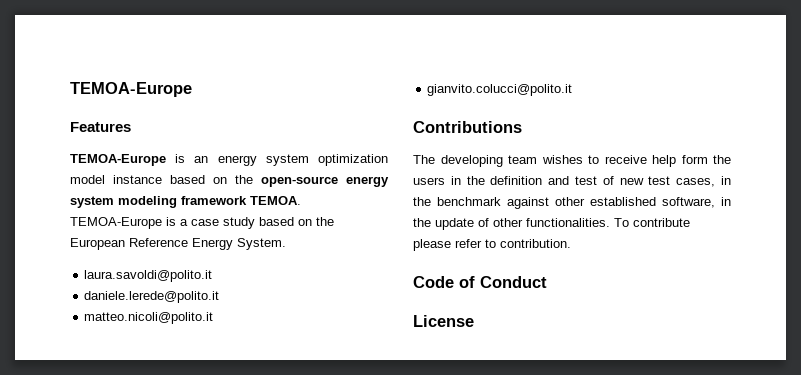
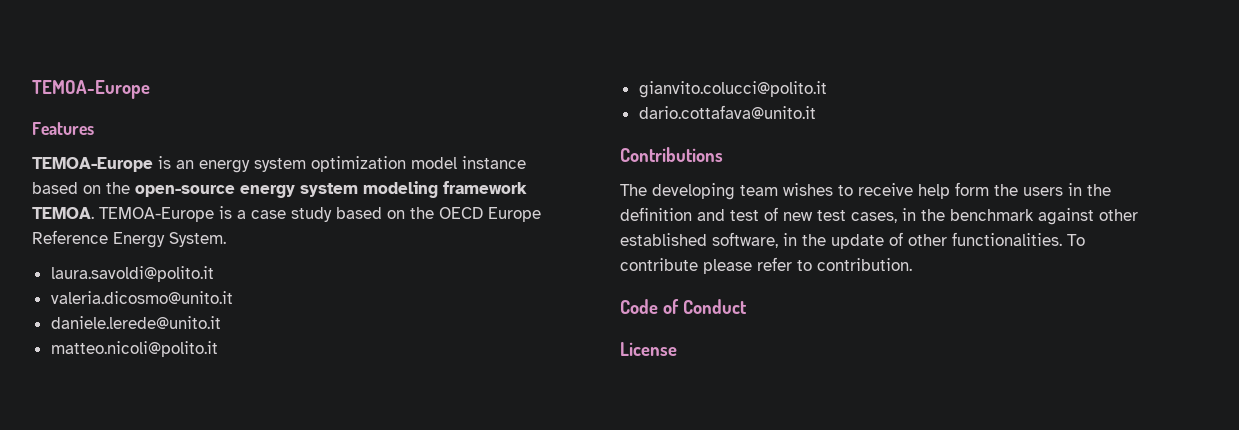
- TEMOA-Europe is a case study based on the European Reference Energy System.
+ TEMOA-Europe is a case study based on the OECD Europe Reference Energy System.
- daniele.lerede@polito.it
+ valeria.dicosmo@unito.it
+ daniele.lerede@unito.it
+ dario.cottafava@unito.it

